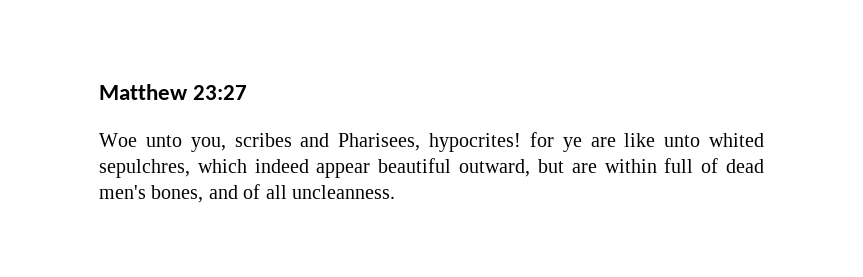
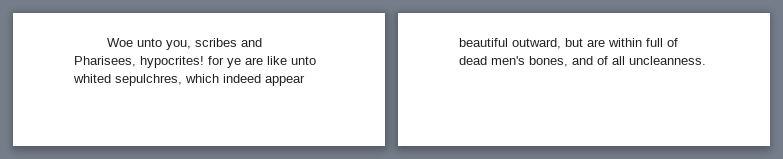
- Matthew 23:27

